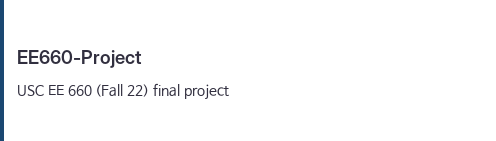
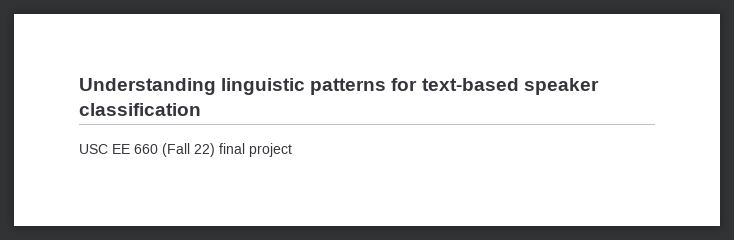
- EE660-Project
+ Understanding linguistic patterns for text-based speaker classification

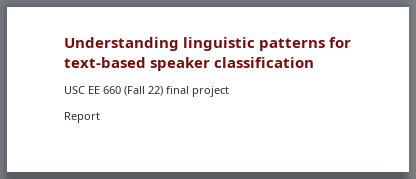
+ Report

